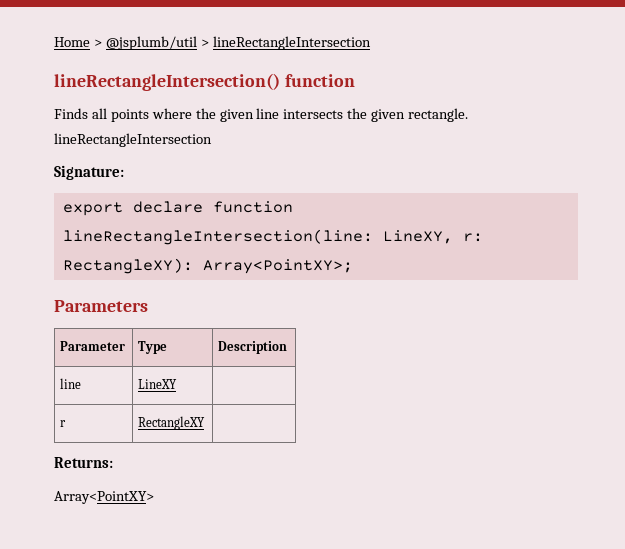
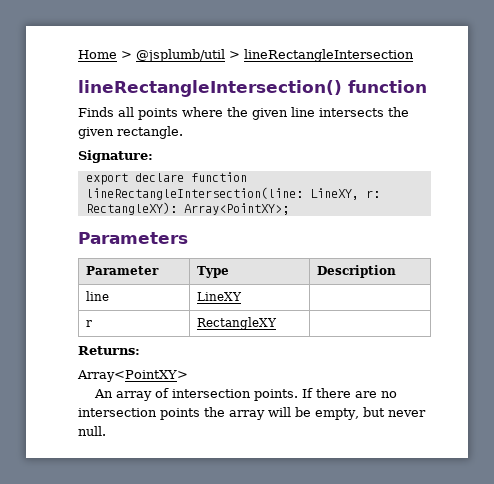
- Finds all points where the given line intersects the given rectangle. lineRectangleIntersection
+ Finds all points where the given line intersects the given rectangle.
+ An array of intersection points. If there are no intersection points the array will be empty, but never null.

